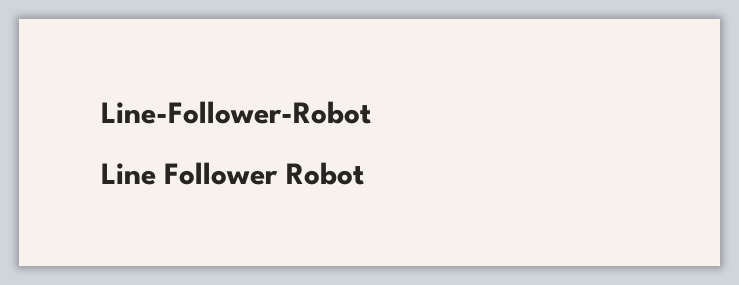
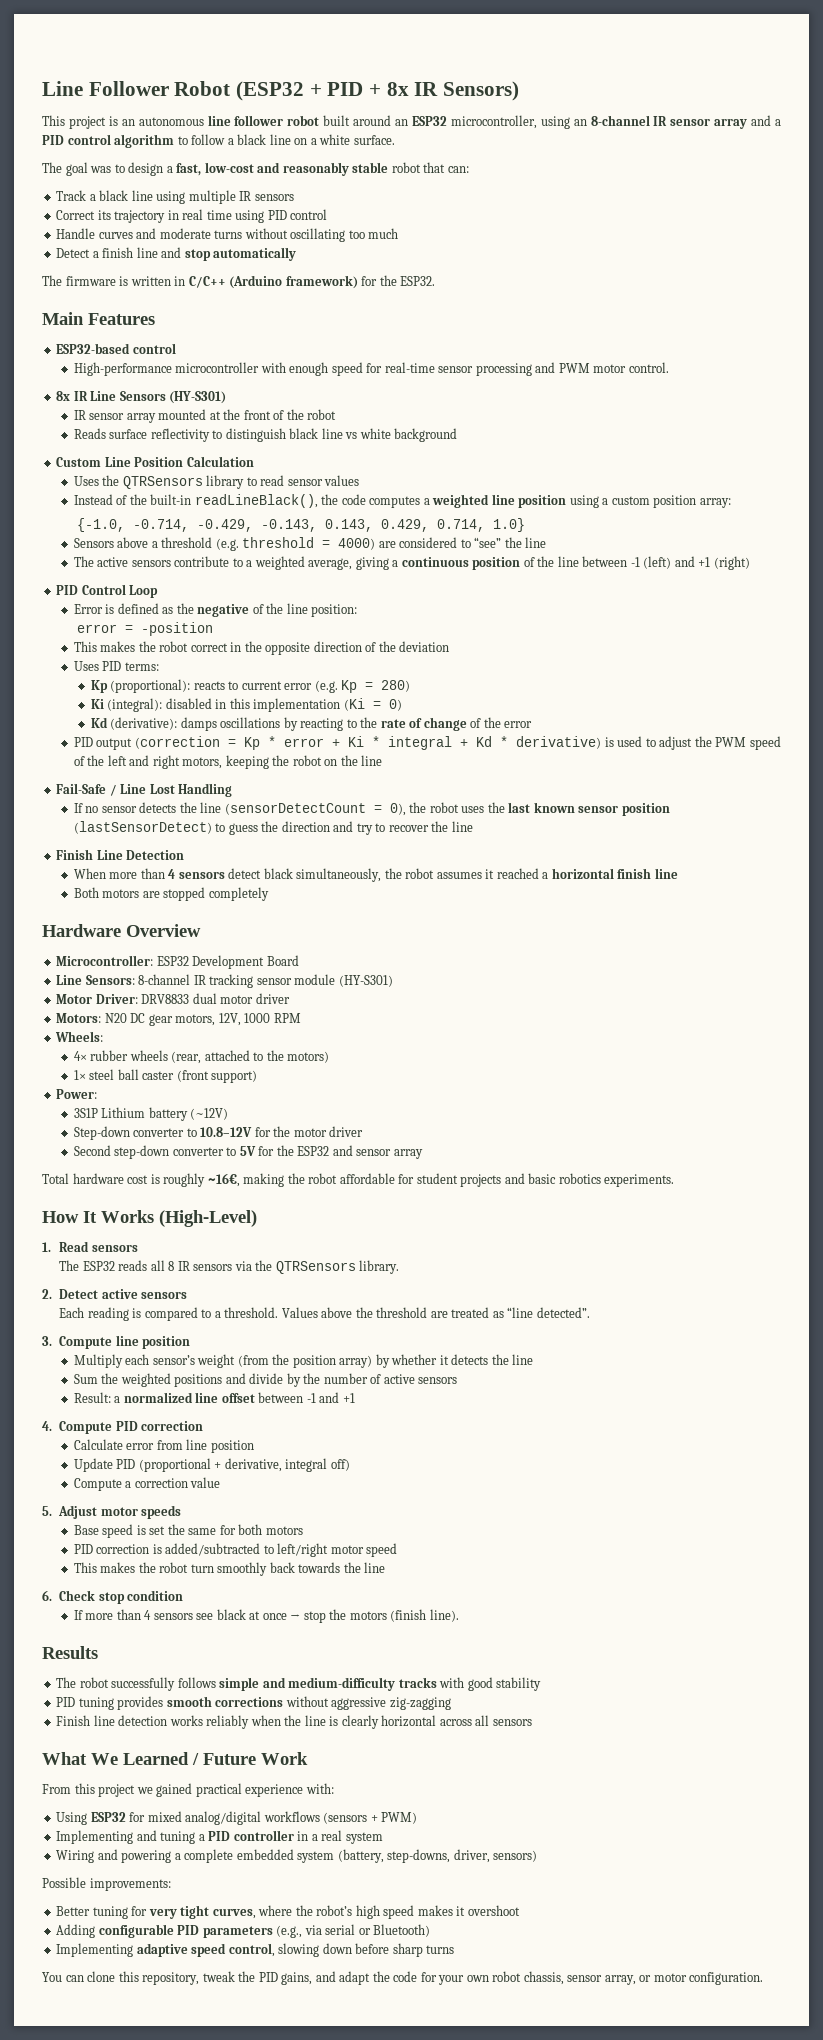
- Line-Follower-Robot
- Line Follower Robot
+ Line Follower Robot (ESP32 + PID + 8x IR Sensors)
+ This project is an autonomous line follower robot built around an ESP32 microcontroller, using an 8-channel IR sensor array and a PID control algorithm to follow a black line on a white surface.
+ The goal was to design a fast, low-cost and reasonably stable robot that can:
+ Track a black line using multiple IR sensors
+ Correct its trajectory in real time using PID control
+ Handle curves and moderate turns without oscillating too much
+ Detect a finish line and stop automatically
+ The firmware is written in C/C++ (Arduino framework) for the ESP32.
+ Main Features
+ ESP32-based control
+ High-performance microcontroller with enough speed for real-time sensor processing and PWM motor control.
+ 8x IR Line Sensors (HY-S301)
+ IR sensor array mounted at the front of the robot
+ Reads surface reflectivity to distinguish black line vs white background
+ Custom Line Position Calculation
+ Uses the QTRSensors library to read sensor values
+ Instead of the built-in readLineBlack(), the code computes a weighted line position using a custom position array:
+ {-1.0, -0.714, -0.429, -0.143, 0.143, 0.429, 0.714, 1.0}
+ Sensors above a threshold (e.g. threshold = 4000) are considered to “see” the line
+ The active sensors contribute to a weighted average, giving a continuous position of the line between -1 (left) and +1 (right)
+ PID Control Loop
+ Error is defined as the negative of the line position:
+ error = -position
+ This makes the robot correct in the opposite direction of the deviation
+ Uses PID terms:
+ Kp (proportional): reacts to current error (e.g. Kp = 280)
+ Ki (integral): disabled in this implementation (Ki = 0)
+ Kd (derivative): damps oscillations by reacting to the rate of change of the error
+ PID output (correction = Kp * error + Ki * integral + Kd * derivative) is used to adjust the PWM speed of the left and right motors, keeping the robot on the line
+ Fail-Safe / Line Lost Handling
+ If no sensor detects the line (sensorDetectCount = 0), the robot uses the last known sensor position (lastSensorDetect) to guess the direction and try to recover the line
+ Finish Line Detection
+ When more than 4 sensors detect black simultaneously, the robot assumes it reached a horizontal finish line
+ Both motors are stopped completely
+ Hardware Overview
+ Microcontroller: ESP32 Development Board
+ Line Sensors: 8-channel IR tracking sensor module (HY-S301)
+ Motor Driver: DRV8833 dual motor driver
+ Motors: N20 DC gear motors, 12V, 1000 RPM
+ Wheels:
+ 4× rubber wheels (rear, attached to the motors)
+ 1× steel ball caster (front support)
+ Power:
+ 3S1P Lithium battery (~12V)
+ Step-down converter to 10.8–12V for the motor driver
+ Second step-down converter to 5V for the ESP32 and sensor array
+ Total hardware cost is roughly ~16€, making the robot affordable for student projects and basic robotics experiments.
+ How It Works (High-Level)
+ 1. Read sensors
+ The ESP32 reads all 8 IR sensors via the QTRSensors library.
+ 2. Detect active sensors
+ Each reading is compared to a threshold. Values above the threshold are treated as “line detected”.
+ 3. Compute line position
+ Multiply each sensor’s weight (from the position array) by whether it detects the line
+ Sum the weighted positions and divide by the number of active sensors
+ Result: a normalized line offset between -1 and +1
+ 4. Compute PID correction
+ Calculate error from line position
+ Update PID (proportional + derivative, integral off)
+ Compute a correction value
+ 5. Adjust motor speeds
+ Base speed is set the same for both motors
+ PID correction is added/subtracted to left/right motor speed
+ This makes the robot turn smoothly back towards the line
+ 6. Check stop condition
+ If more than 4 sensors see black at once → stop the motors (finish line).
+ Results
+ The robot successfully follows simple and medium-difficulty tracks with good stability
+ PID tuning provides smooth corrections without aggressive zig-zagging
+ Finish line detection works reliably when the line is clearly horizontal across all sensors
+ What We Learned / Future Work
+ From this project we gained practical experience with:
+ Using ESP32 for mixed analog/digital workflows (sensors + PWM)
+ Implementing and tuning a PID controller in a real system
+ Wiring and powering a complete embedded system (battery, step-downs, driver, sensors)
+ Possible improvements:
+ Better tuning for very tight curves, where the robot’s high speed makes it overshoot
+ Adding configurable PID parameters (e.g., via serial or Bluetooth)
+ Implementing adaptive speed control, slowing down before sharp turns
+ You can clone this repository, tweak the PID gains, and adapt the code for your own robot chassis, sensor array, or motor configuration.

